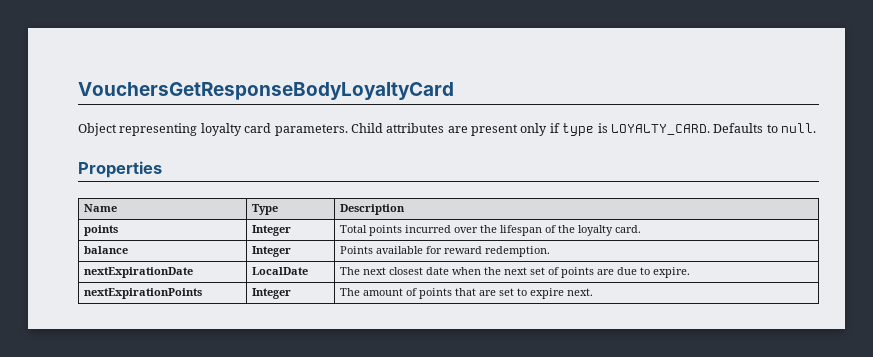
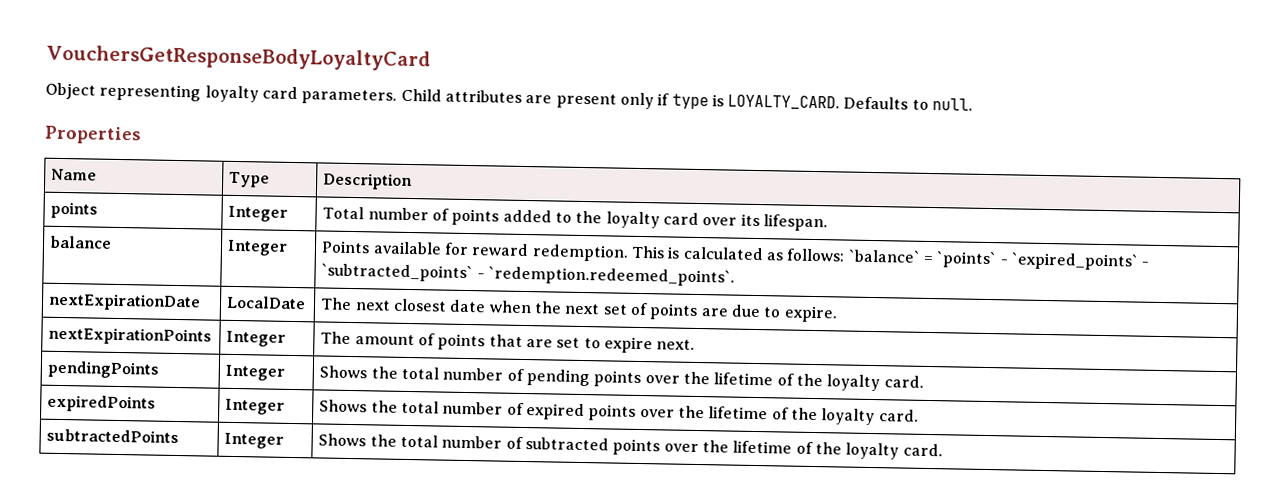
- points | Integer | Total points incurred over the lifespan of the loyalty card.
+ points | Integer | Total number of points added to the loyalty card over its lifespan.
- balance | Integer | Points available for reward redemption.
+ balance | Integer | Points available for reward redemption. This is calculated as follows: `balance` = `points` - `expired_points` - `subtracted_points` - `redemption.redeemed_points`.
+ pendingPoints | Integer | Shows the total number of pending points over the lifetime of the loyalty card.
+ expiredPoints | Integer | Shows the total number of expired points over the lifetime of the loyalty card.
+ subtractedPoints | Integer | Shows the total number of subtracted points over the lifetime of the loyalty card.

